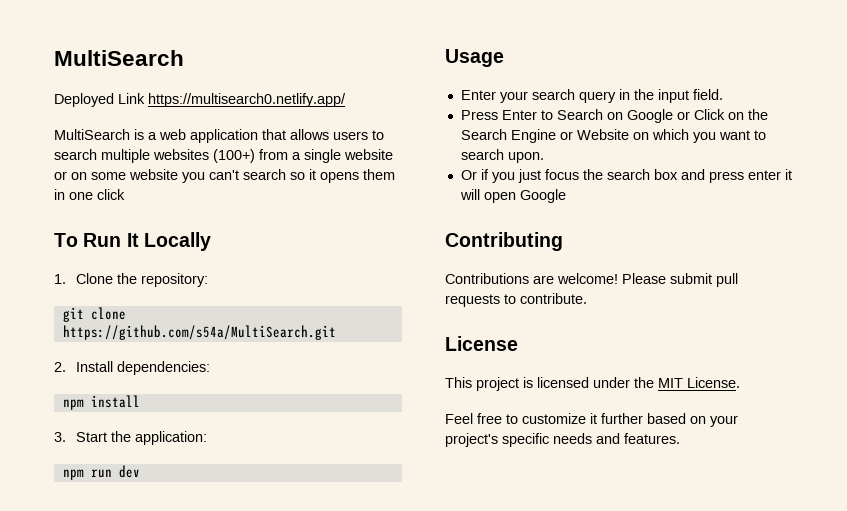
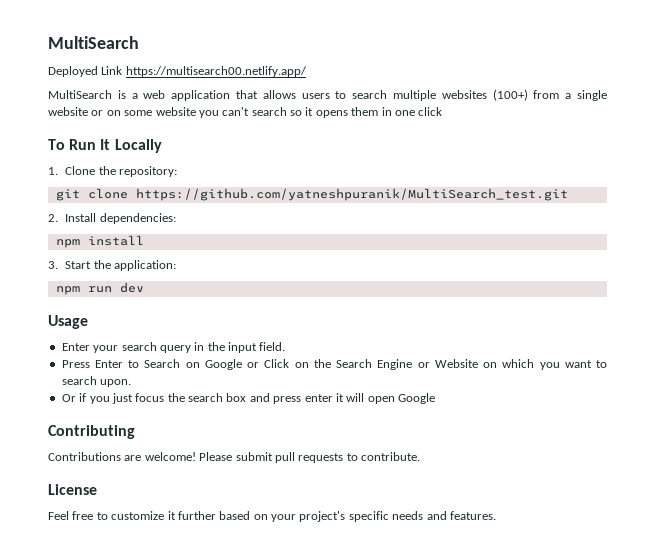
- Deployed Link https://multisearch0.netlify.app/
+ Deployed Link https://multisearch00.netlify.app/
- git clone https://github.com/s54a/MultiSearch.git
+ git clone https://github.com/yatneshpuranik/MultiSearch_test.git
- This project is licensed under the MIT License.

